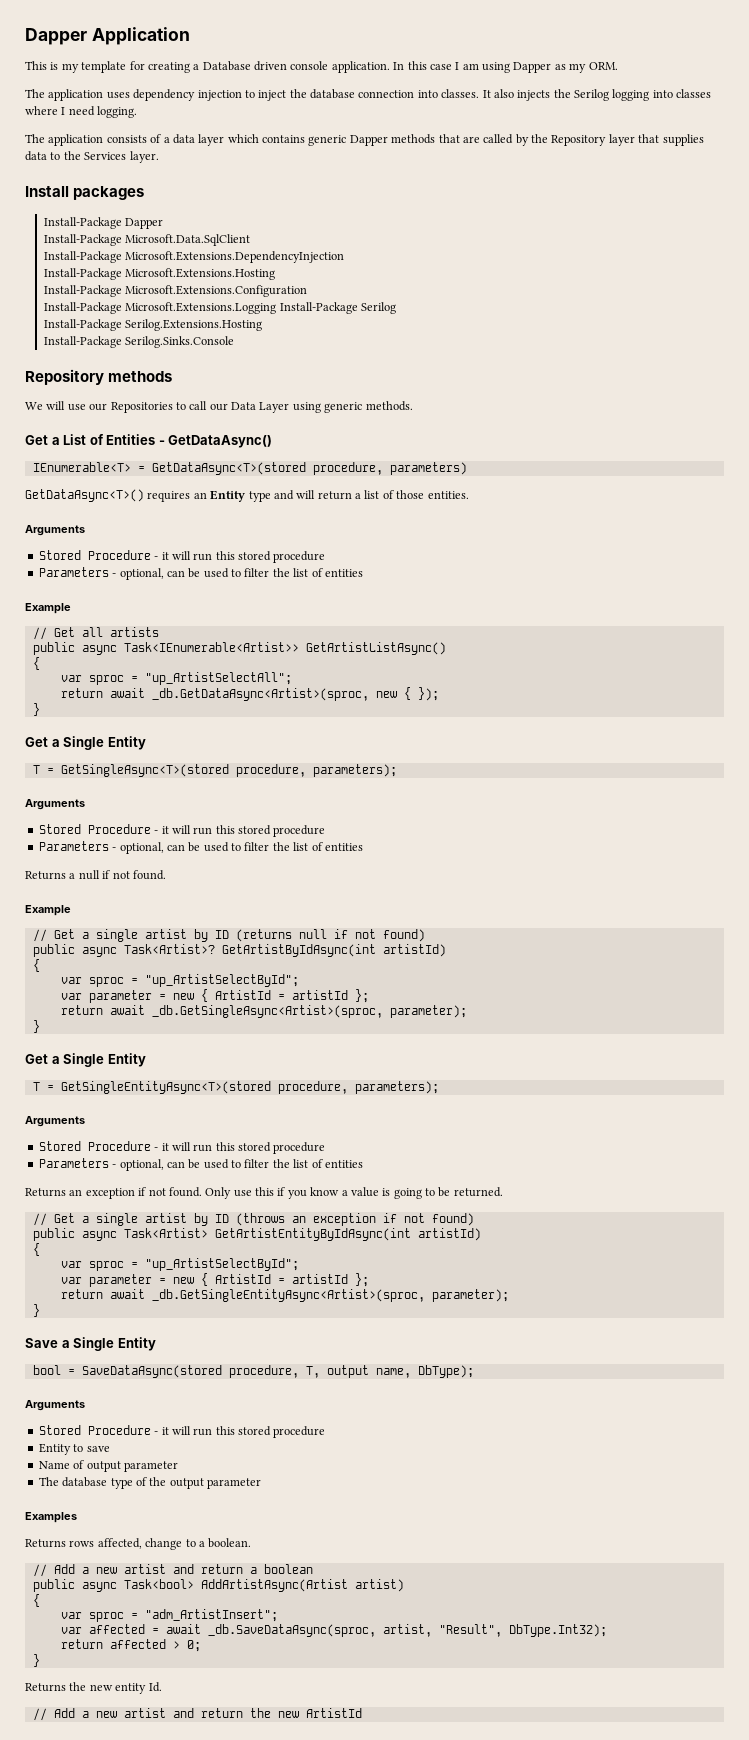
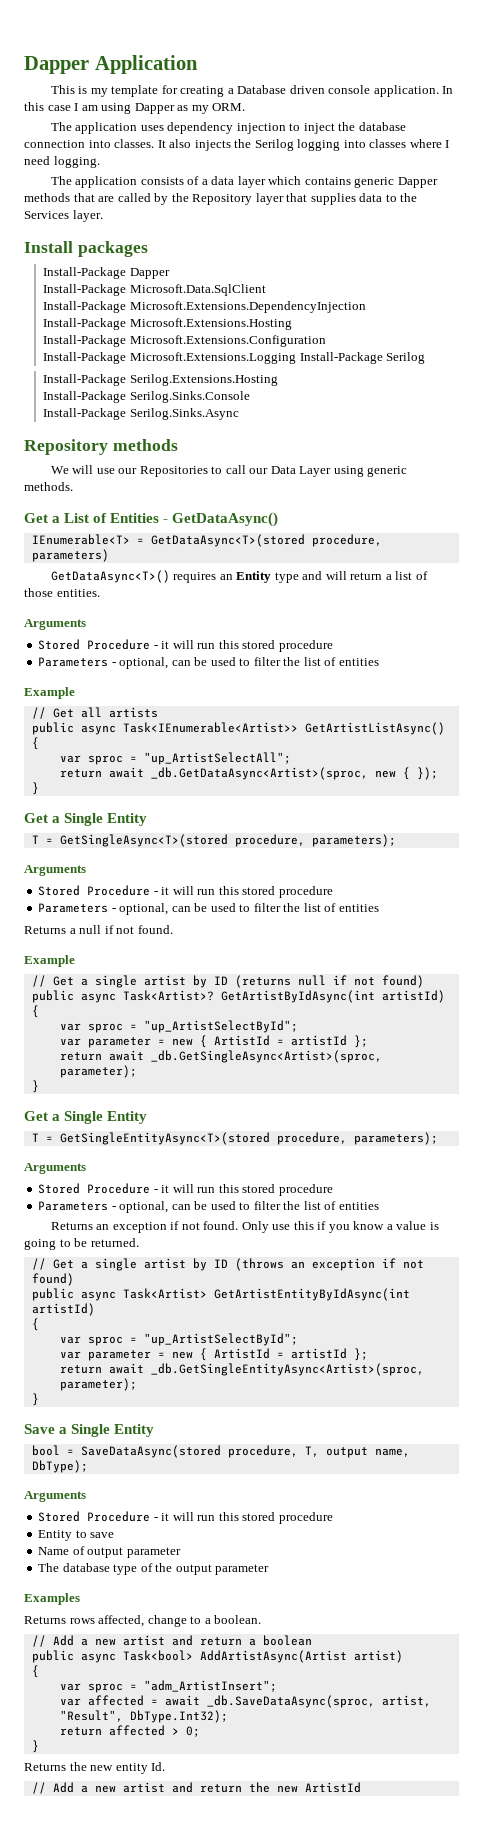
+ Install-Package Serilog.Sinks.Async

